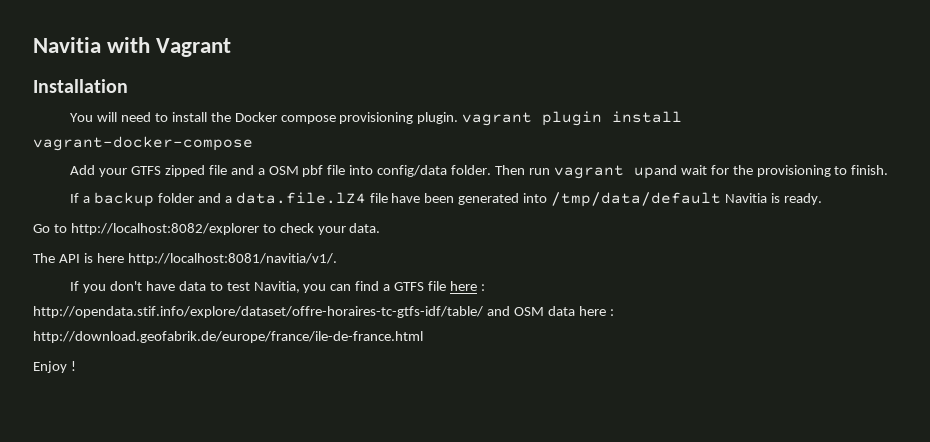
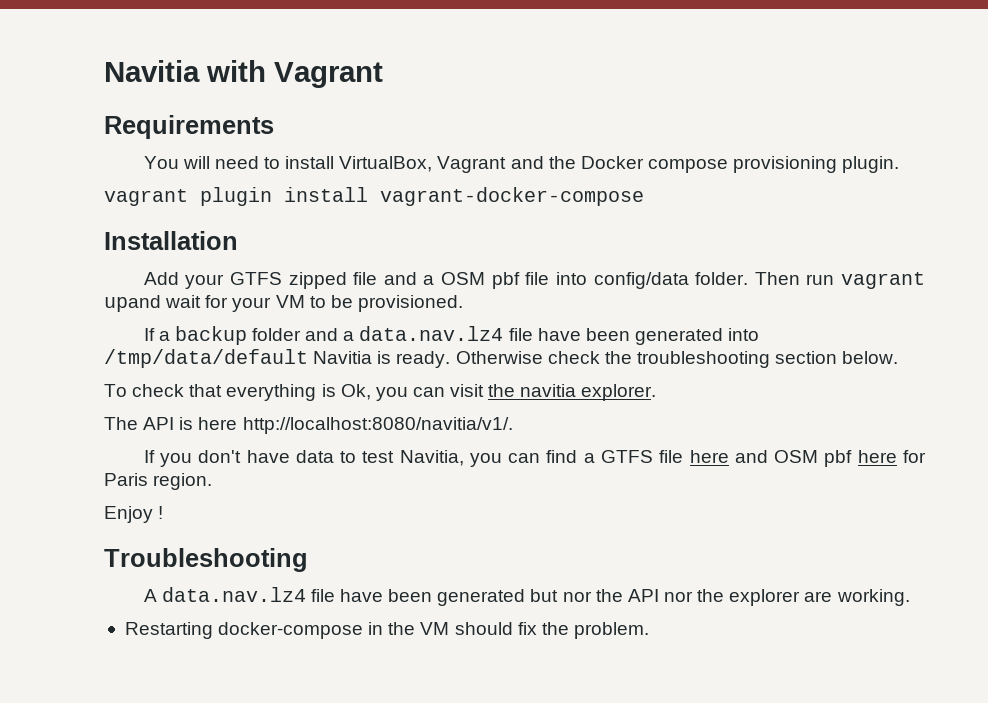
- Installation
+ Requirements
- You will need to install the Docker compose provisioning plugin. vagrant plugin install vagrant-docker-compose
+ You will need to install VirtualBox, Vagrant and the Docker compose provisioning plugin.
+ vagrant plugin install vagrant-docker-compose
+ Installation
- Then run vagrant upand wait for the provisioning to finish.
+ Then run vagrant upand wait for your VM to be provisioned.
- If a backup folder and a data.file.lZ4 file have been generated into /tmp/data/default Navitia is ready.
- Go to http://localhost:8082/explorer to check your data.
+ If a backup folder and a data.nav.lz4 file have been generated into /tmp/data/default Navitia is ready. Otherwise check the troubleshooting section below.
+ To check that everything is Ok, you can visit the navitia explorer.
- The API is here http://localhost:8081/navitia/v1/.
+ The API is here http://localhost:8080/navitia/v1/.
- If you don't have data to test Navitia, you can find a GTFS file here : http://opendata.stif.info/explore/dataset/offre-horaires-tc-gtfs-idf/table/ and OSM data here : http://download.geofabrik.de/europe/france/ile-de-france.html
+ If you don't have data to test Navitia, you can find a GTFS file here and OSM pbf here for Paris region.
  Enjoy !
+ Troubleshooting
+ A data.nav.lz4 file have been generated but nor the API nor the explorer are working.
+ Restarting docker-compose in the VM should fix the problem.

